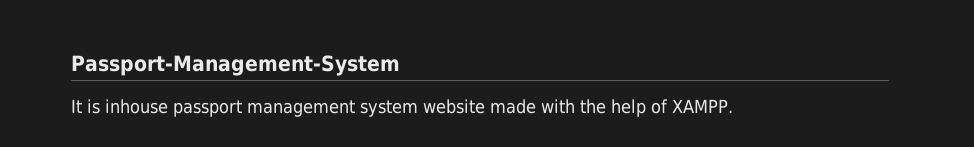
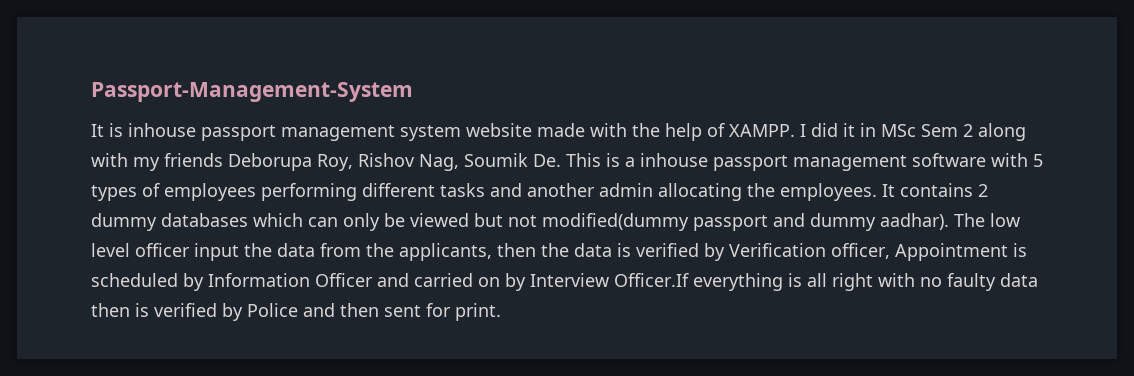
+ I did it in MSc Sem 2 along with my friends Deborupa Roy, Rishov Nag, Soumik De. This is a inhouse passport management software with 5 types of employees performing different tasks and another admin allocating the employees. It contains 2 dummy databases which can only be viewed but not modified(dummy passport and dummy aadhar). The low level officer input the data from the applicants, then the data is verified by Verification officer, Appointment is scheduled by Information Officer and carried on by Interview Officer.If everything is all right with no faulty data then is verified by Police and then sent for print.

